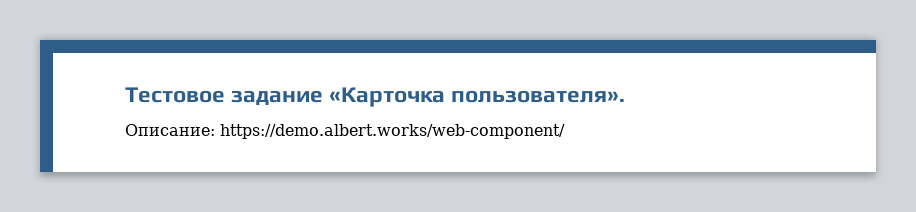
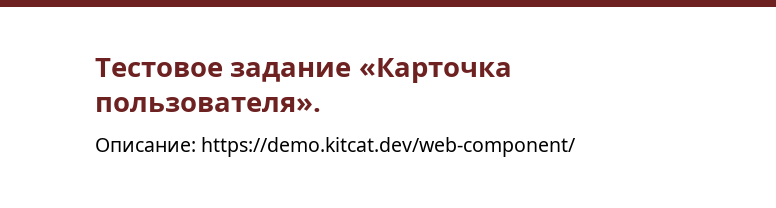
- Описание: https://demo.albert.works/web-component/
+ Описание: https://demo.kitcat.dev/web-component/

